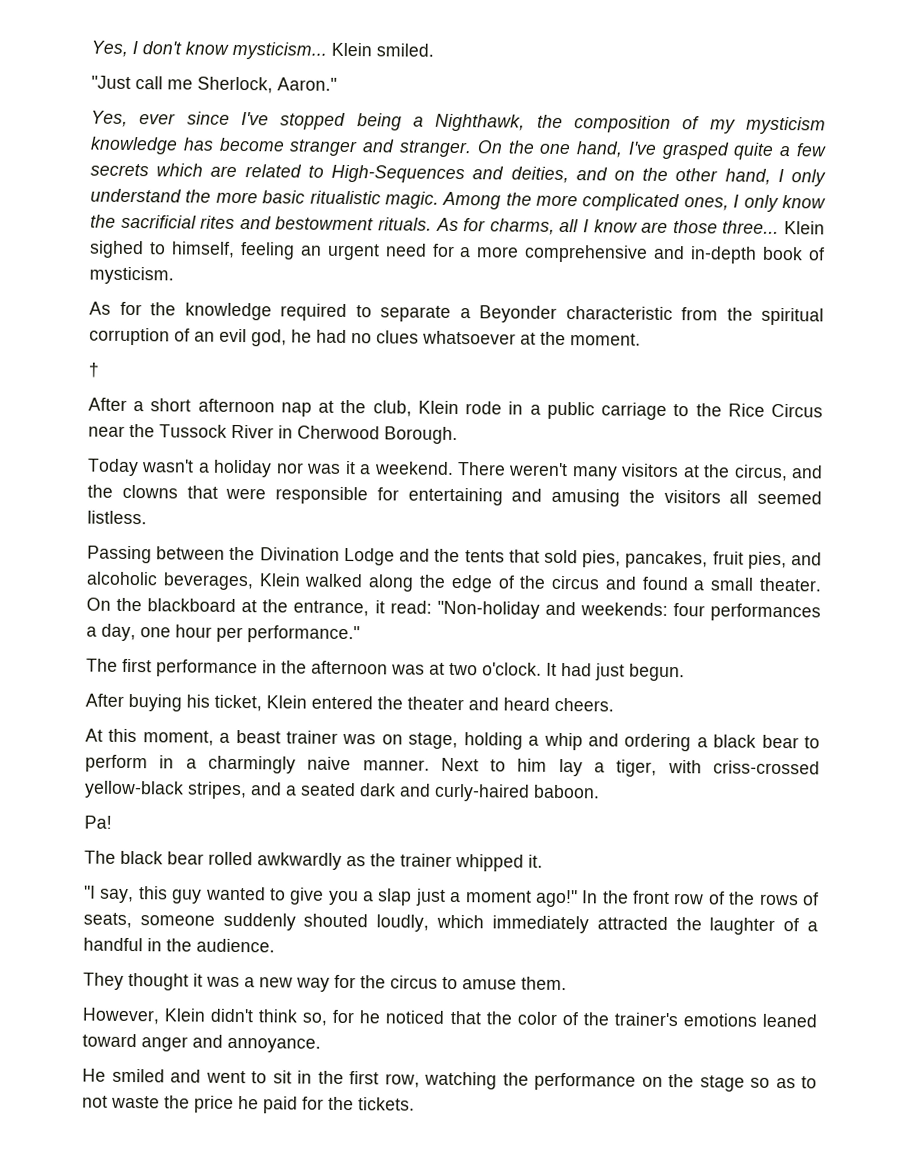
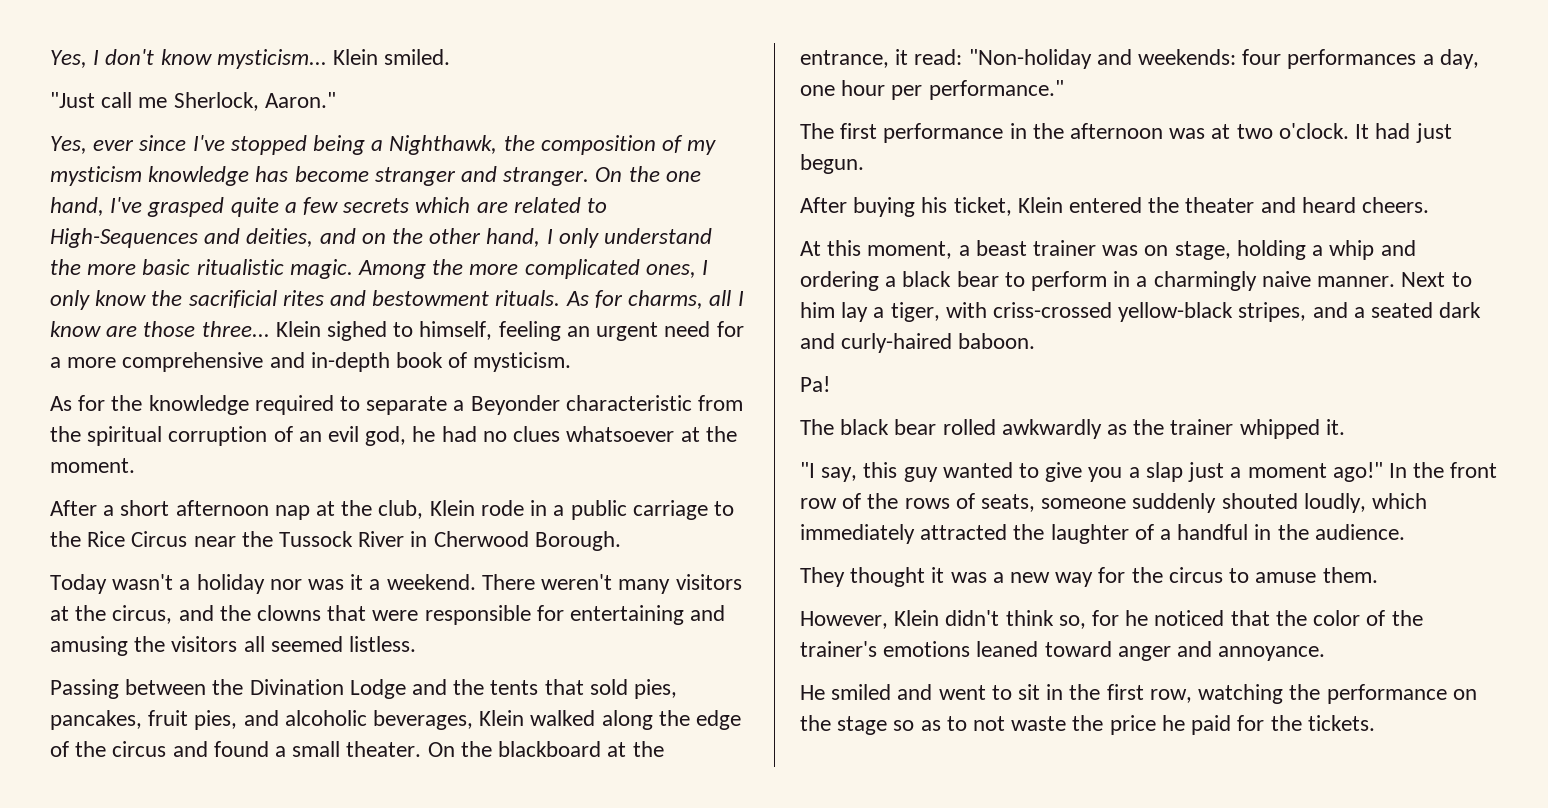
- †

